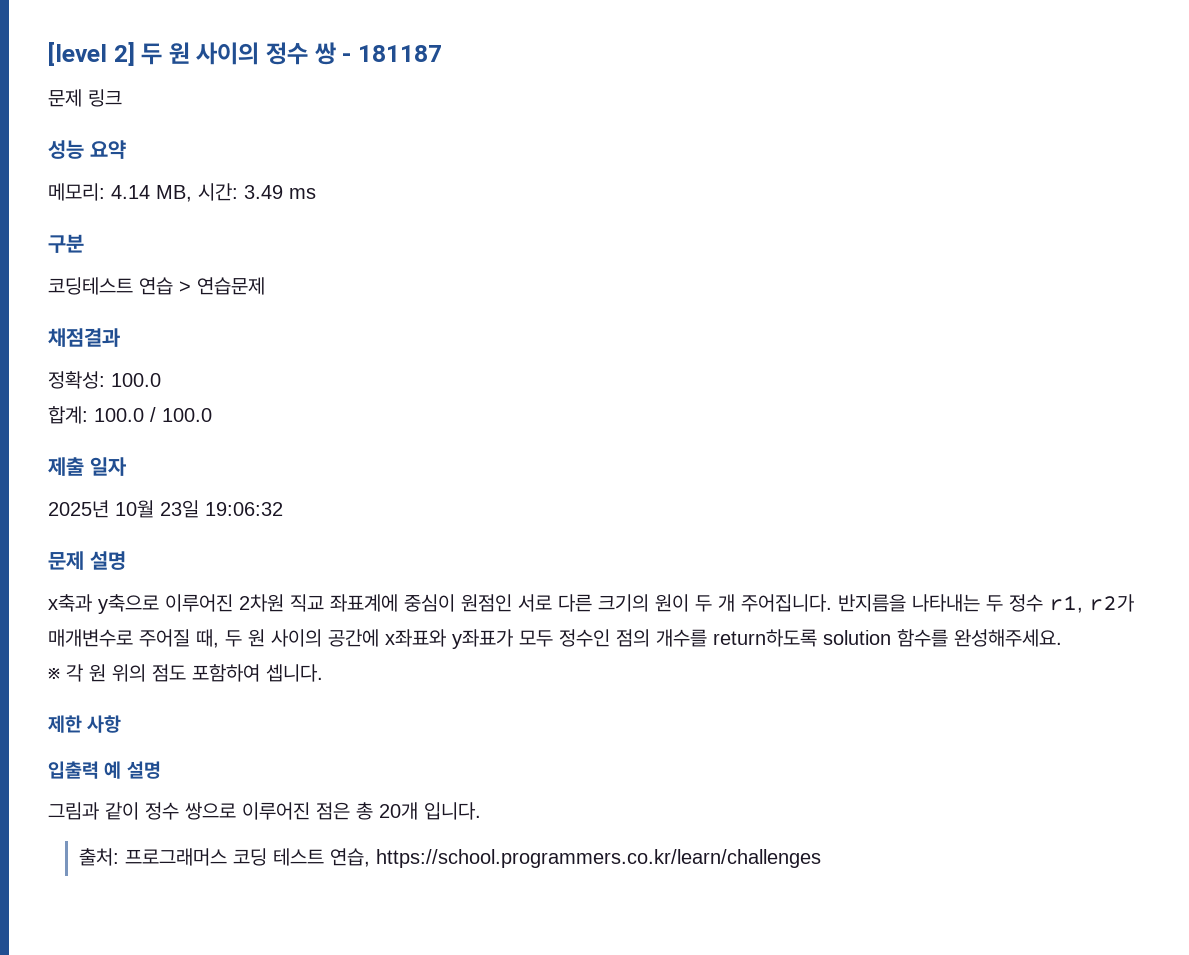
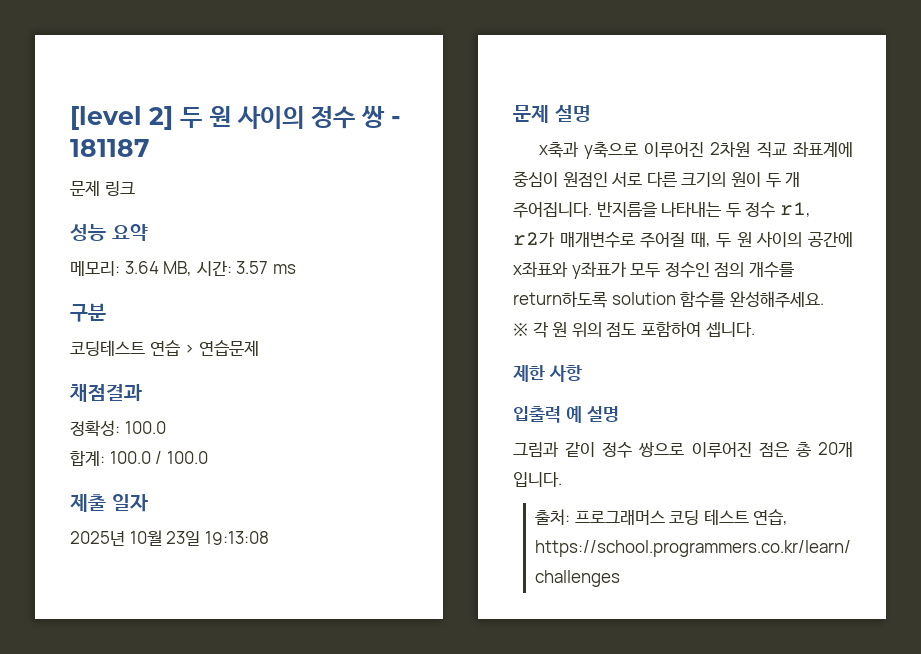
- 메모리: 4.14 MB, 시간: 3.49 ms
+ 메모리: 3.64 MB, 시간: 3.57 ms
- 2025년 10월 23일 19:06:32
+ 2025년 10월 23일 19:13:08

